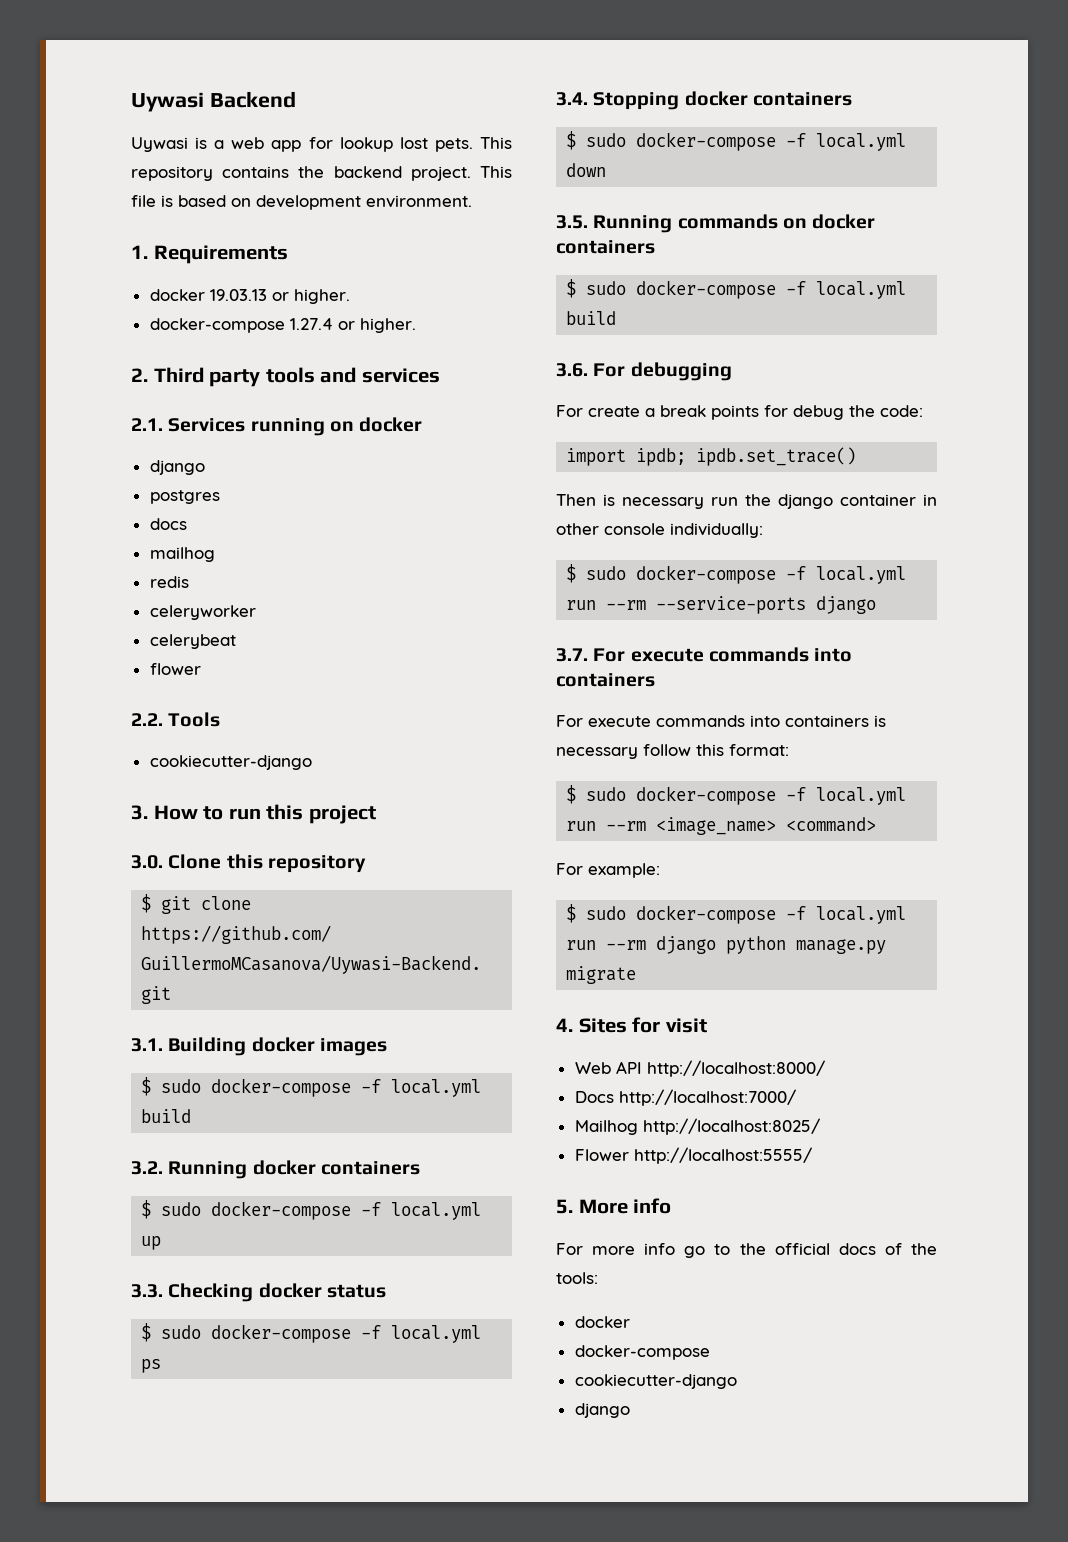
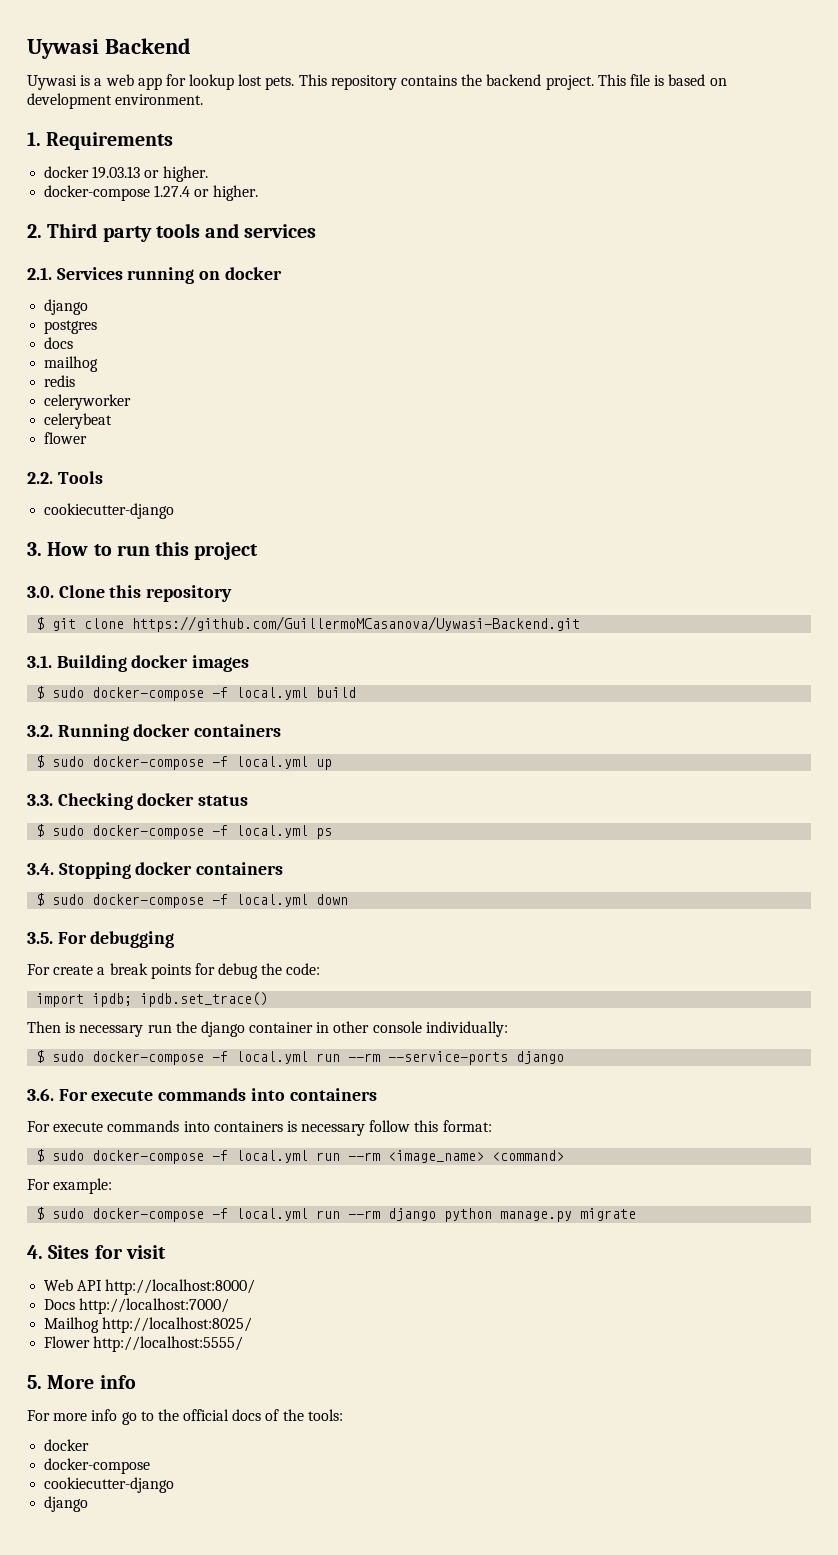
- 3.5. Running commands on docker containers
- $ sudo docker-compose -f local.yml build
- 3.6. For debugging
+ 3.5. For debugging
- 3.7. For execute commands into containers
+ 3.6. For execute commands into containers

